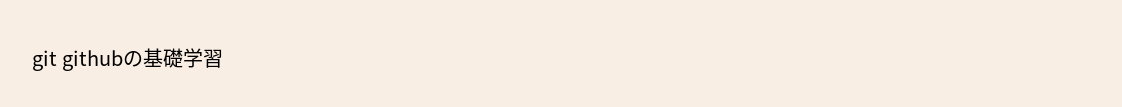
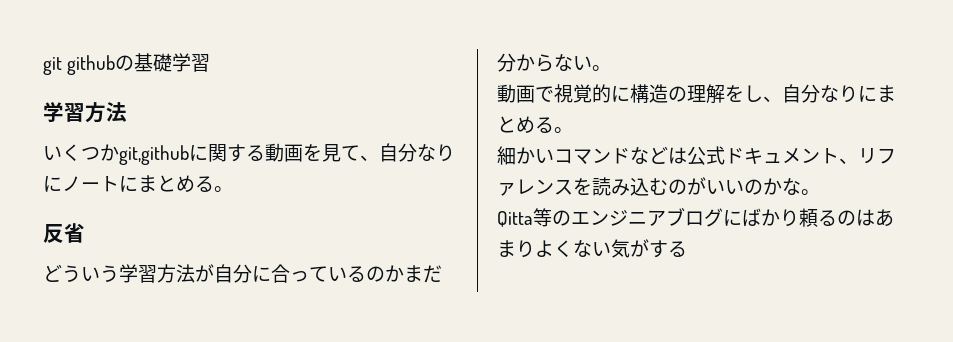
  git githubの基礎学習
+ 学習方法
+ いくつかgit,githubに関する動画を見て、自分なりにノートにまとめる。
+ 反省
+ どういう学習方法が自分に合っているのかまだ分からない。
+ 動画で視覚的に構造の理解をし、自分なりにまとめる。
+ 細かいコマンドなどは公式ドキュメント、リファレンスを読み込むのがいいのかな。
+ Qitta等のエンジニアブログにばかり頼るのはあまりよくない気がする

